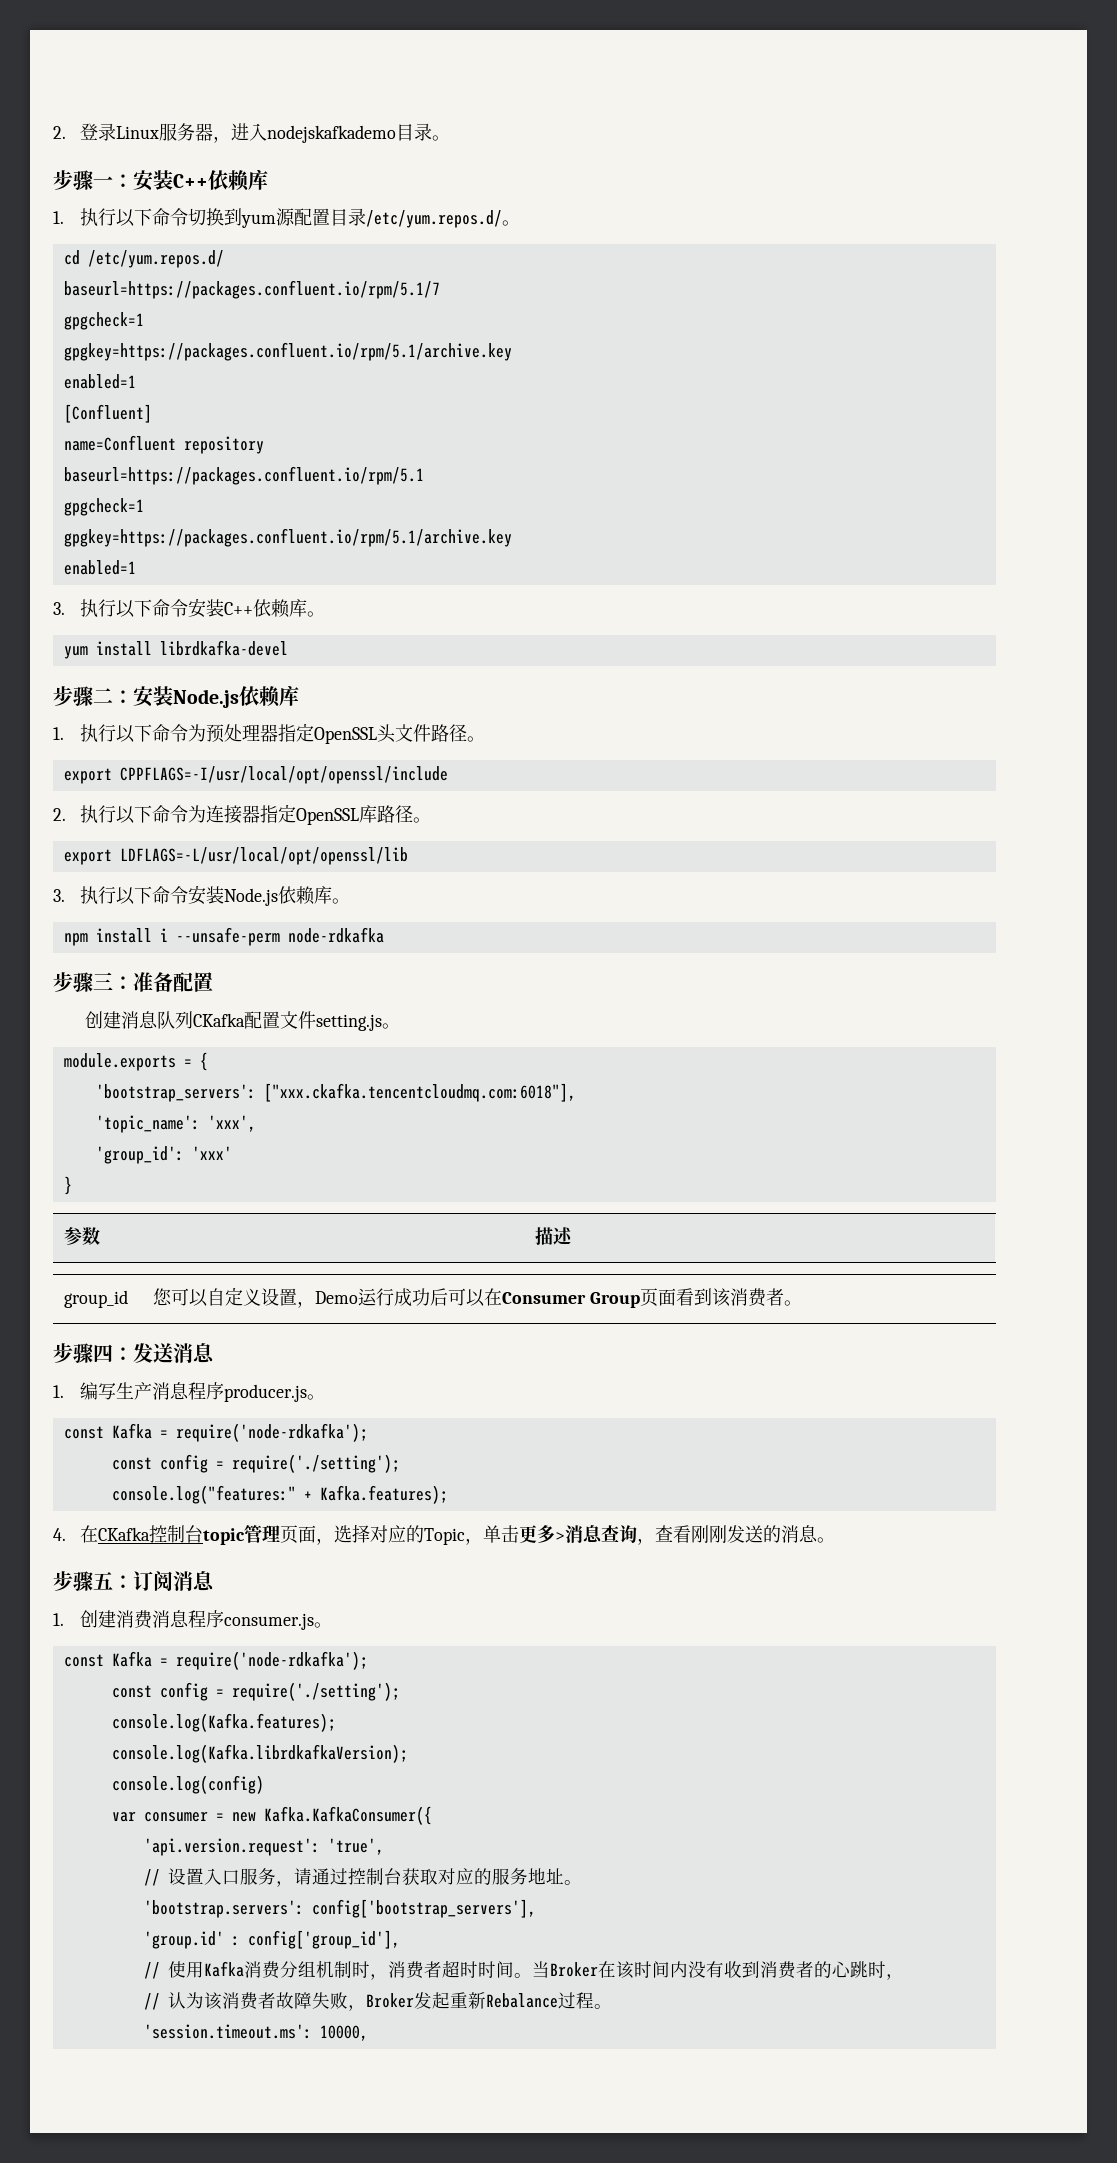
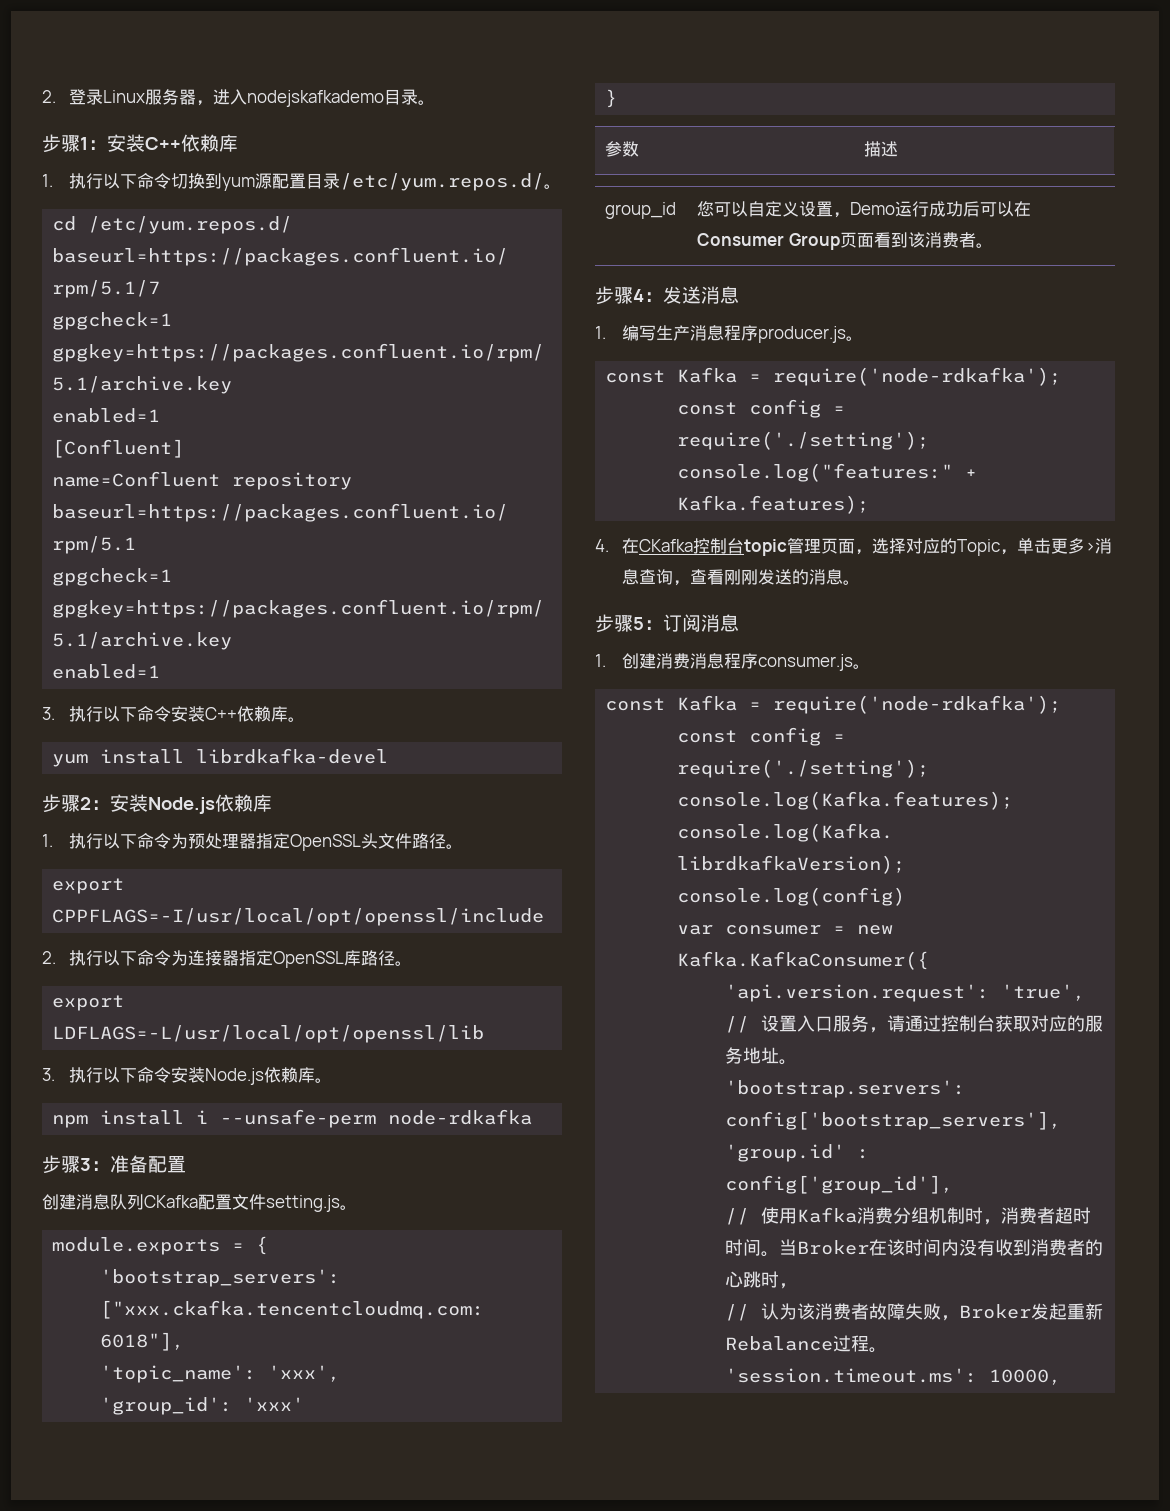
- 步骤一：安装C++依赖库
+ 步骤1：安装C++依赖库
- 步骤二：安装Node.js依赖库
+ 步骤2：安装Node.js依赖库
- 步骤三：准备配置
+ 步骤3：准备配置
- 步骤四：发送消息
+ 步骤4：发送消息
- 步骤五：订阅消息
+ 步骤5：订阅消息

